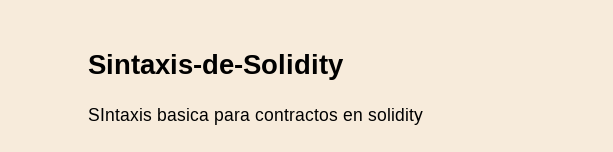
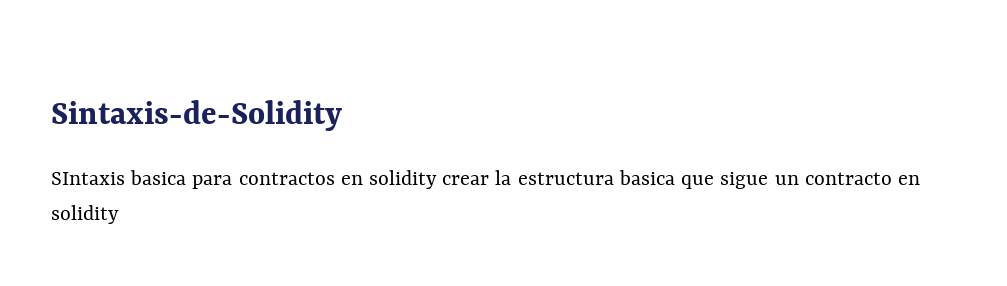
- SIntaxis basica para contractos en solidity
+ SIntaxis basica para contractos en solidity crear la estructura basica que sigue un contracto en solidity

